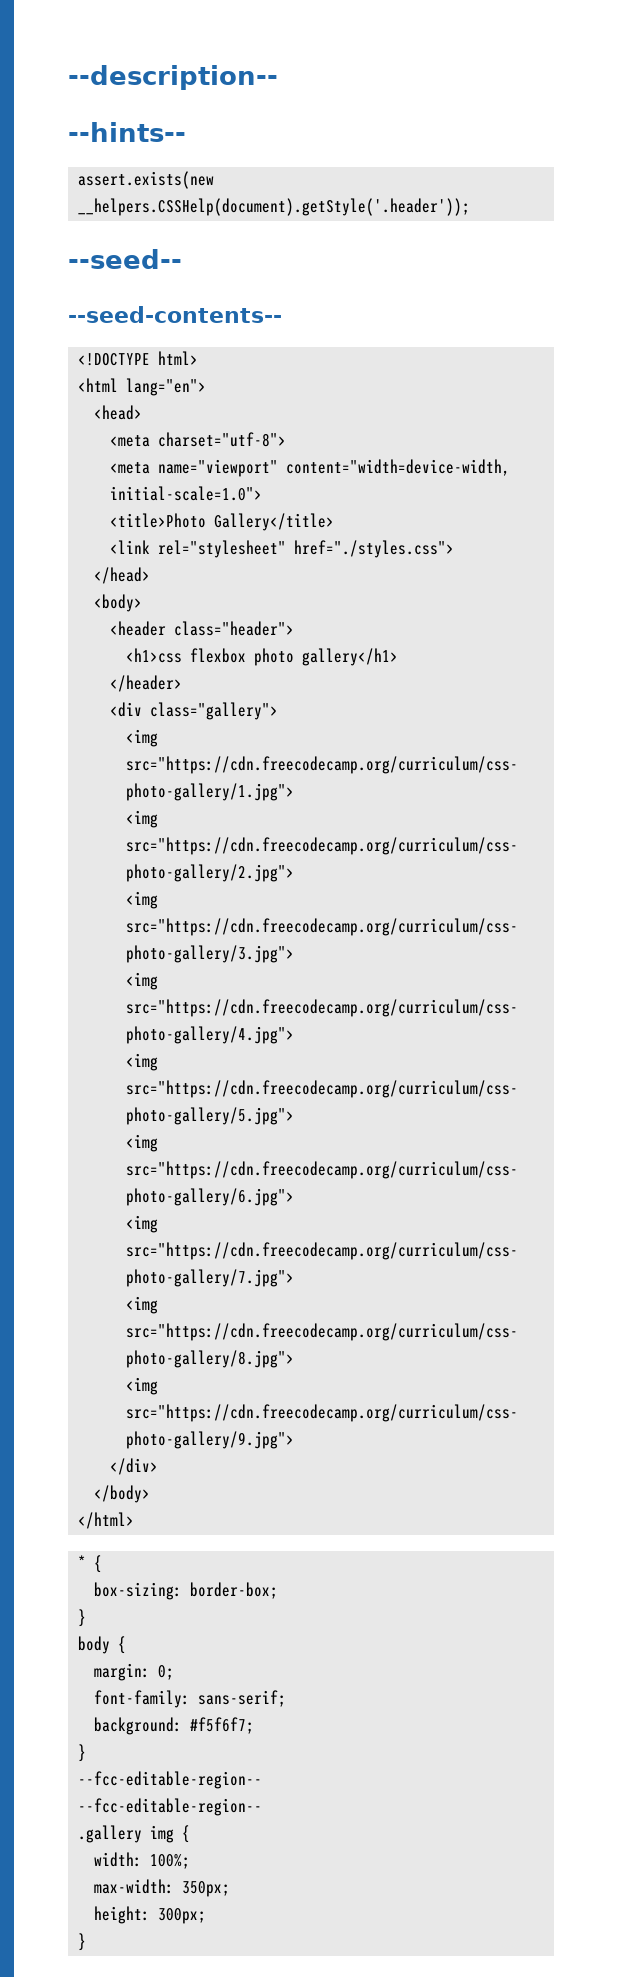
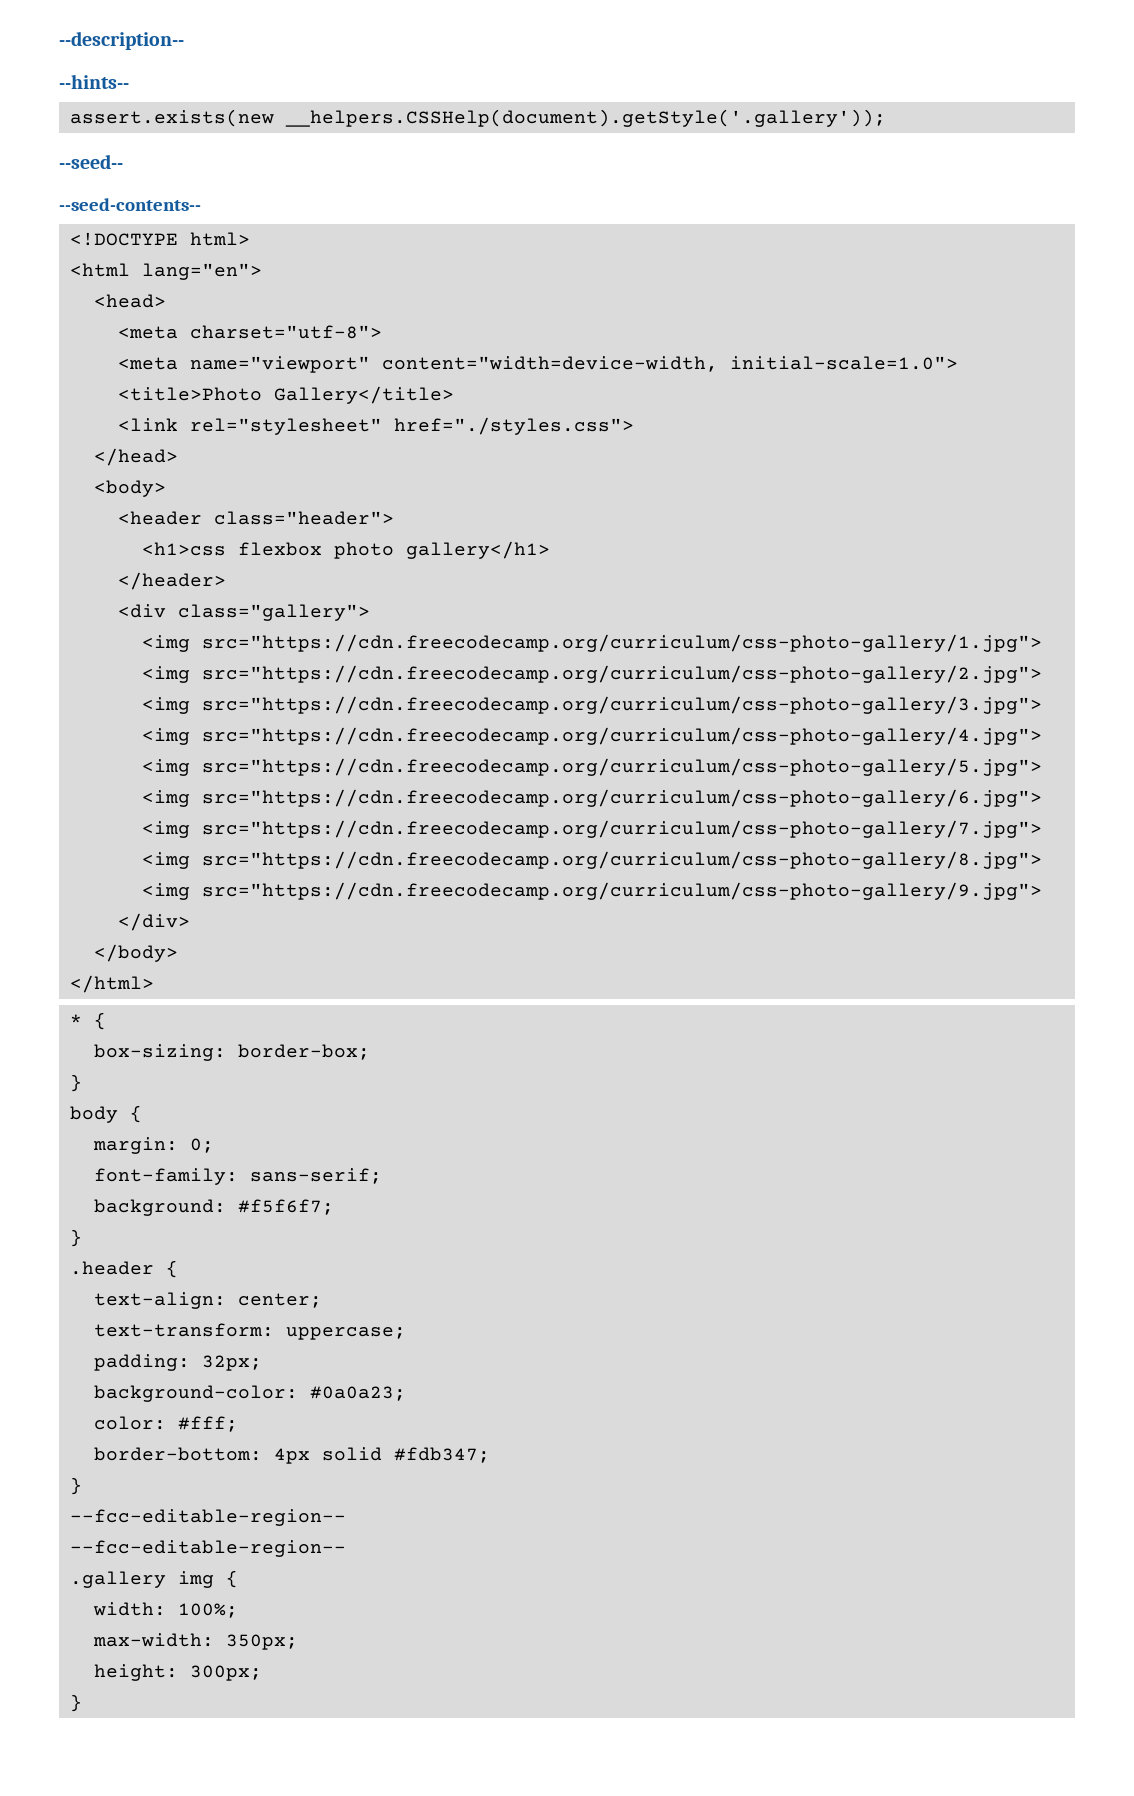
- assert.exists(new __helpers.CSSHelp(document).getStyle('.header'));
+ assert.exists(new __helpers.CSSHelp(document).getStyle('.gallery'));
+ .header {
+ text-align: center;
+ text-transform: uppercase;
+ padding: 32px;
+ background-color: #0a0a23;
+ color: #fff;
+ border-bottom: 4px solid #fdb347;
+ }

